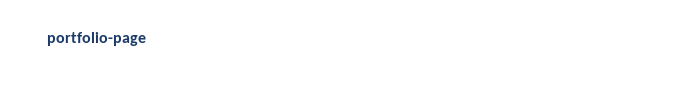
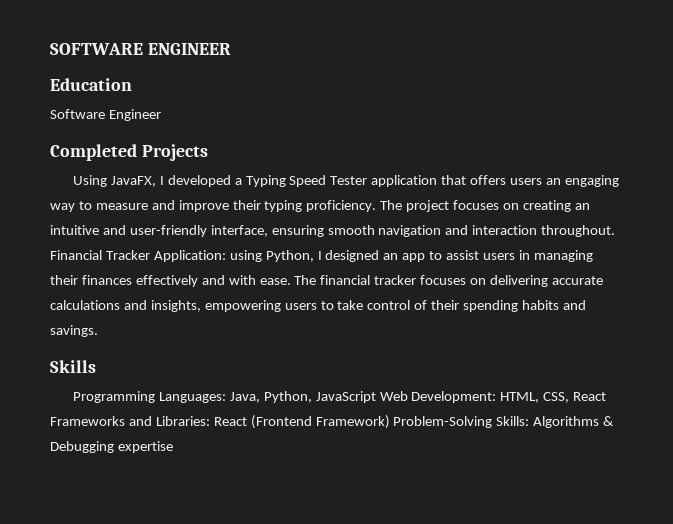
- portfolio-page
+ SOFTWARE ENGINEER
+ Education
+ Software Engineer
+ Completed Projects
+ Using JavaFX, I developed a Typing Speed Tester application that offers users an engaging way to measure and improve their typing proficiency. The project focuses on creating an intuitive and user-friendly interface, ensuring smooth navigation and interaction throughout. Financial Tracker Application: using Python, I designed an app to assist users in managing their finances effectively and with ease. The financial tracker focuses on delivering accurate calculations and insights, empowering users to take control of their spending habits and savings.
+ Skills
+ Programming Languages: Java, Python, JavaScript Web Development: HTML, CSS, React Frameworks and Libraries: React (Frontend Framework) Problem-Solving Skills: Algorithms & Debugging expertise

